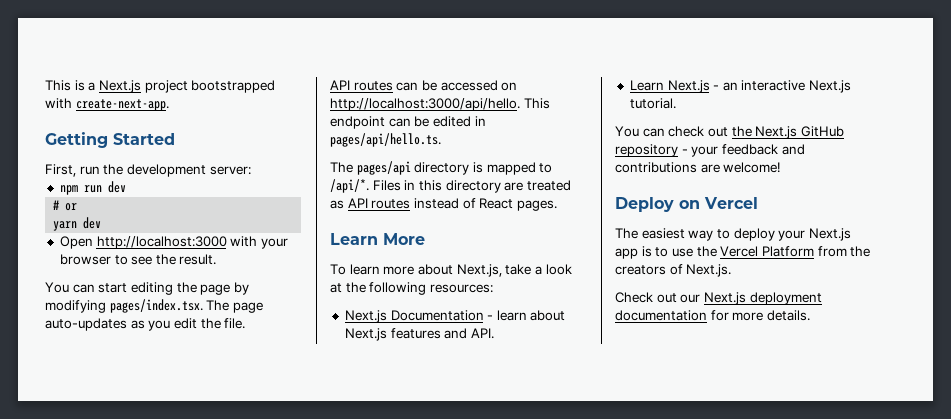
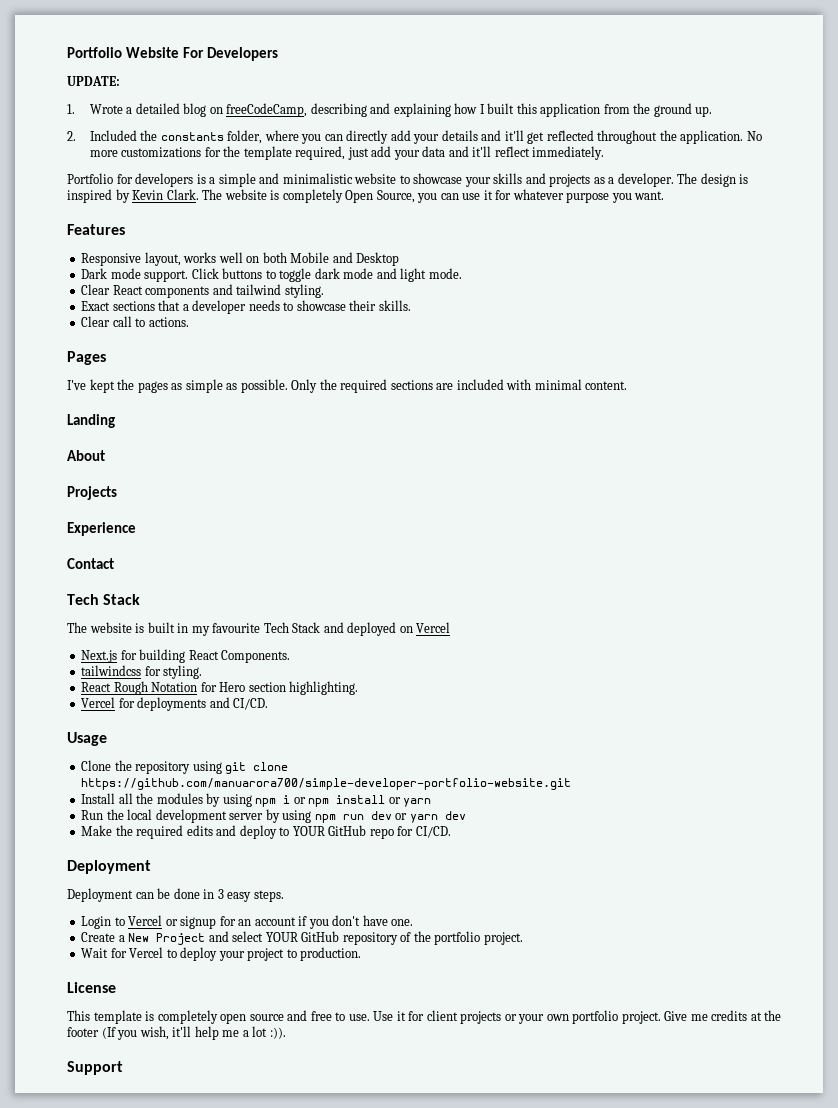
- This is a Next.js project bootstrapped with create-next-app.
- Getting Started
- First, run the development server:
- npm run dev
- # or
- yarn dev
+ Portfolio Website For Developers
+ UPDATE:
+ 1. Wrote a detailed blog on freeCodeCamp, describing and explaining how I built this application from the ground up.
+ 2. Included the constants folder, where you can directly add your details and it'll get reflected throughout the application. No more customizations for the template required, just add your data and it'll reflect immediately.
+ Portfolio for developers is a simple and minimalistic website to showcase your skills and projects as a developer. The design is inspired by Kevin Clark. The website is completely Open Source, you can use it for whatever purpose you want.
+ Features
+ Responsive layout, works well on both Mobile and Desktop
+ Dark mode support. Click buttons to toggle dark mode and light mode.
+ Clear React components and tailwind styling.
+ Exact sections that a developer needs to showcase their skills.
+ Clear call to actions.
+ Pages
+ I've kept the pages as simple as possible. Only the required sections are included with minimal content.
+ Landing
+ About
+ Projects
+ Experience
+ Contact
+ Tech Stack
+ The website is built in my favourite Tech Stack and deployed on Vercel
+ Next.js for building React Components.
+ tailwindcss for styling.
+ React Rough Notation for Hero section highlighting.
+ Vercel for deployments and CI/CD.
+ Usage
+ Clone the repository using git clone https://github.com/manuarora700/simple-developer-portfolio-website.git
+ Install all the modules by using npm i or npm install or yarn
+ Run the local development server by using npm run dev or yarn dev
- Open http://localhost:3000 with your browser to see the result.
- You can start editing the page by modifying pages/index.tsx. The page auto-updates as you edit the file.
- API routes can be accessed on http://localhost:3000/api/hello. This endpoint can be edited in pages/api/hello.ts.
- The pages/api directory is mapped to /api/*. Files in this directory are treated as API routes instead of React pages.
- Learn More
- To learn more about Next.js, take a look at the following resources:
- Next.js Documentation - learn about Next.js features and API.
- Learn Next.js - an interactive Next.js tutorial.
- You can check out the Next.js GitHub repository - your feedback and contributions are welcome!
- Deploy on Vercel
- The easiest way to deploy your Next.js app is to use the Vercel Platform from the creators of Next.js.
- Check out our Next.js deployment documentation for more details.
+ Make the required edits and deploy to YOUR GitHub repo for CI/CD.
+ Deployment
+ Deployment can be done in 3 easy steps.
+ Login to Vercel or signup for an account if you don't have one.
+ Create a New Project and select YOUR GitHub repository of the portfolio project.
+ Wait for Vercel to deploy your project to production.
+ License
+ This template is completely open source and free to use. Use it for client projects or your own portfolio project. Give me credits at the footer (If you wish, it'll help me a lot :)).
+ Support

